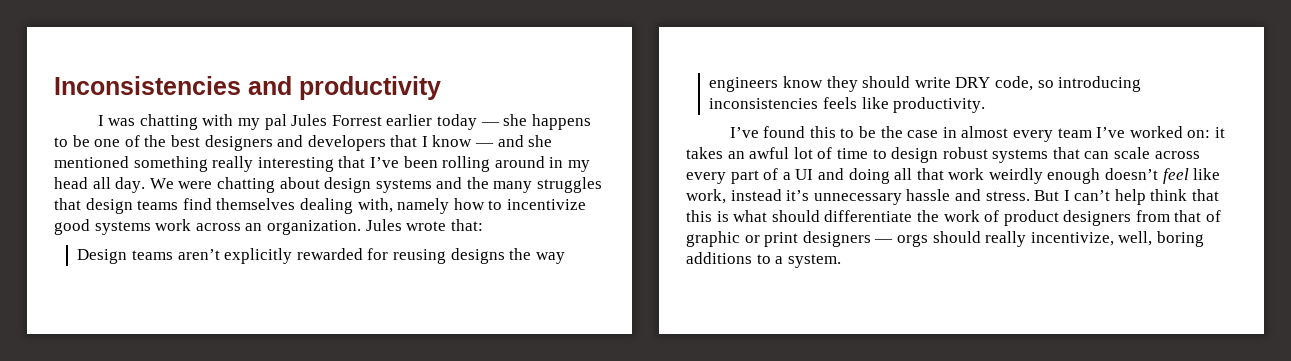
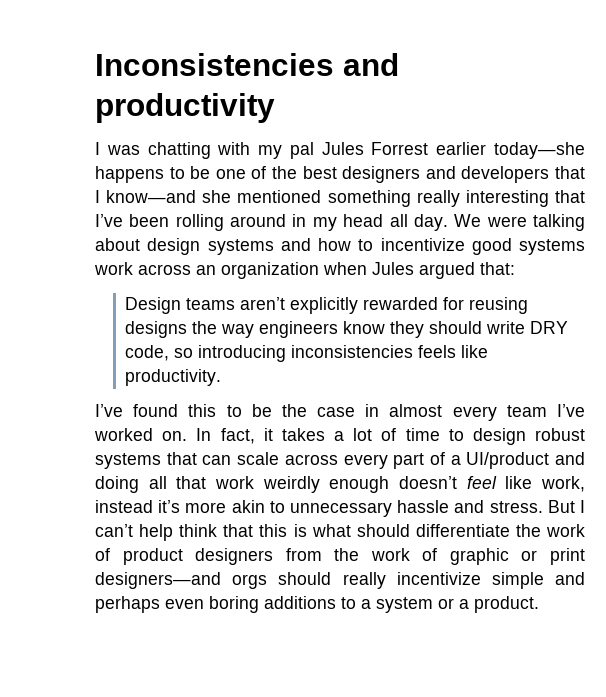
- I was chatting with my pal Jules Forrest earlier today — she happens to be one of the best designers and developers that I know — and she mentioned something really interesting that I’ve been rolling around in my head all day.
+ I was chatting with my pal Jules Forrest earlier today—she happens to be one of the best designers and developers that I know—and she mentioned something really interesting that I’ve been rolling around in my head all day.
- We were chatting about design systems and the many struggles that design teams find themselves dealing with, namely how to incentivize good systems work across an organization. Jules wrote that:
+ We were talking about design systems and how to incentivize good systems work across an organization when Jules argued that:
- I’ve found this to be the case in almost every team I’ve worked on: it takes an awful lot of time to design robust systems that can scale across every part of a UI and doing all that work weirdly enough doesn’t feel like work, instead it’s unnecessary hassle and stress.
+ I’ve found this to be the case in almost every team I’ve worked on. In fact, it takes a lot of time to design robust systems that can scale across every part of a UI/product and doing all that work weirdly enough doesn’t feel like work, instead it’s more akin to unnecessary hassle and stress.
- But I can’t help think that this is what should differentiate the work of product designers from that of graphic or print designers — orgs should really incentivize, well, boring additions to a system.
+ But I can’t help think that this is what should differentiate the work of product designers from the work of graphic or print designers—and orgs should really incentivize simple and perhaps even boring additions to a system or a product.

